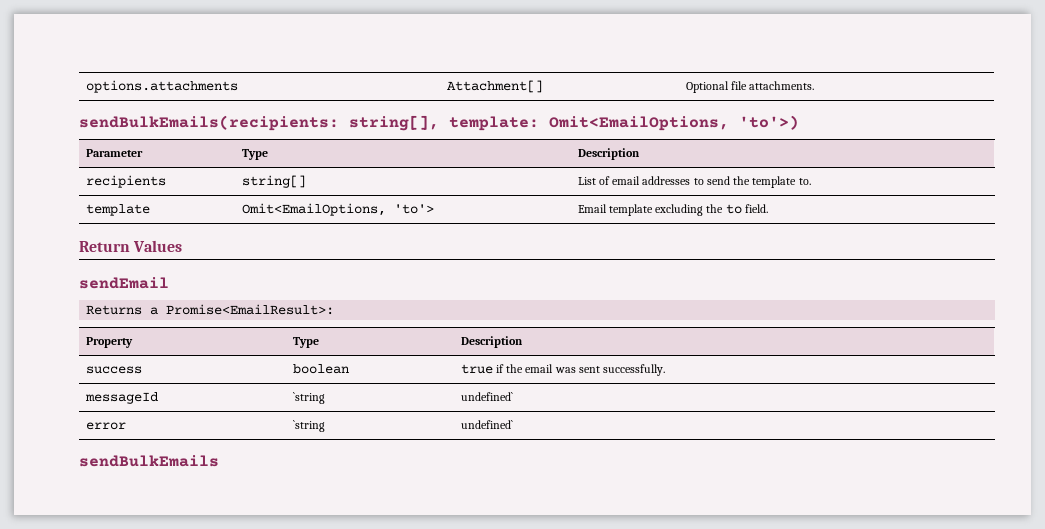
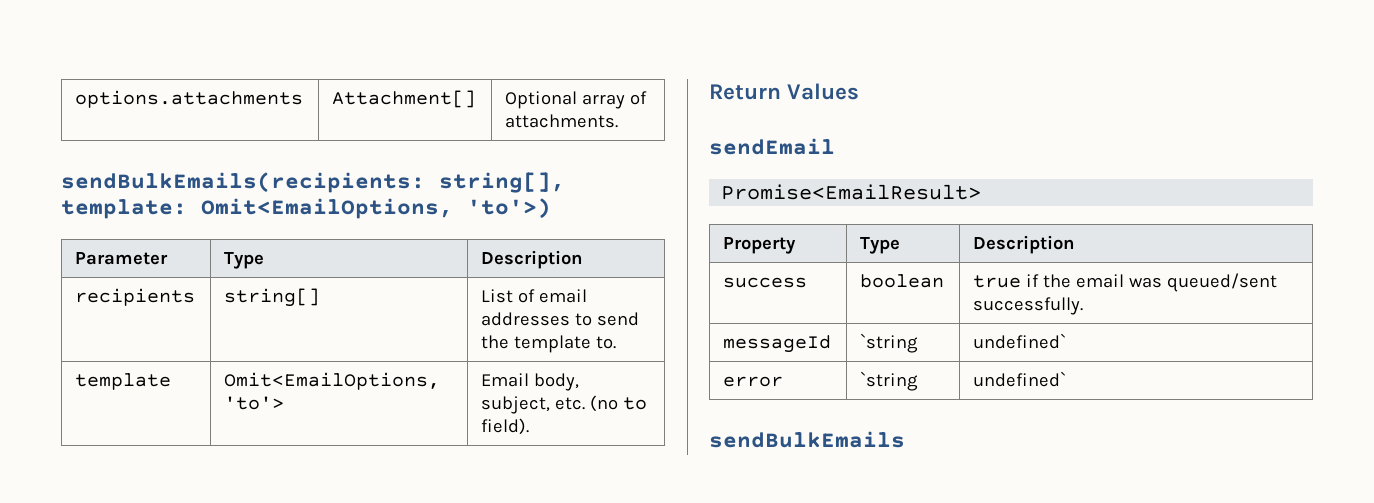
- options.attachments | Attachment[] | Optional file attachments.
+ options.attachments | Attachment[] | Optional array of attachments.
- template | Omit<EmailOptions, 'to'> | Email template excluding the to field.
+ template | Omit<EmailOptions, 'to'> | Email body, subject, etc. (no to field).
- Returns a Promise<EmailResult>:
+ Promise<EmailResult>
- success | boolean | true if the email was sent successfully.
+ success | boolean | true if the email was queued/sent successfully.

